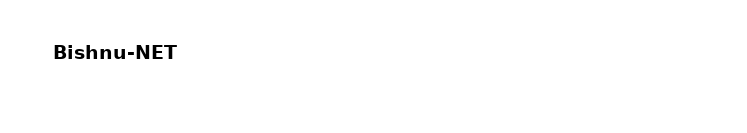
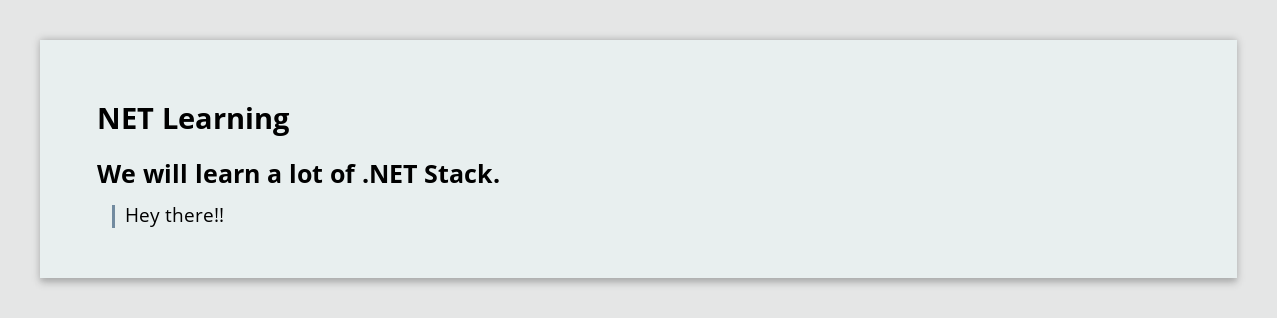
- Bishnu-NET
+ NET Learning
+ We will learn a lot of .NET Stack.
+ Hey there!!

